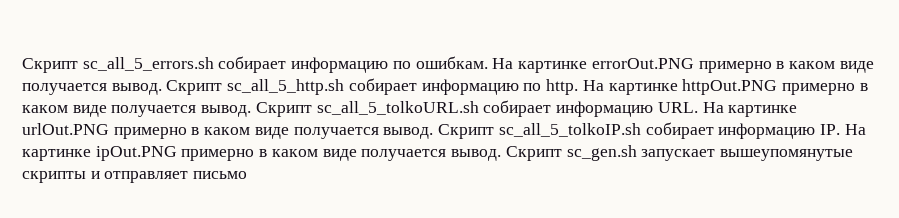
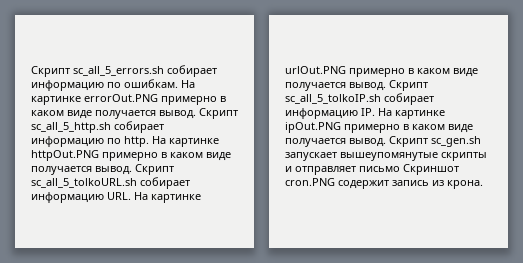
- Скрипт sc_gen.sh запускает вышеупомянутые скрипты и отправляет письмо
+ Скрипт sc_gen.sh запускает вышеупомянутые скрипты и отправляет письмо Скриншот cron.PNG содержит запись из крона.

